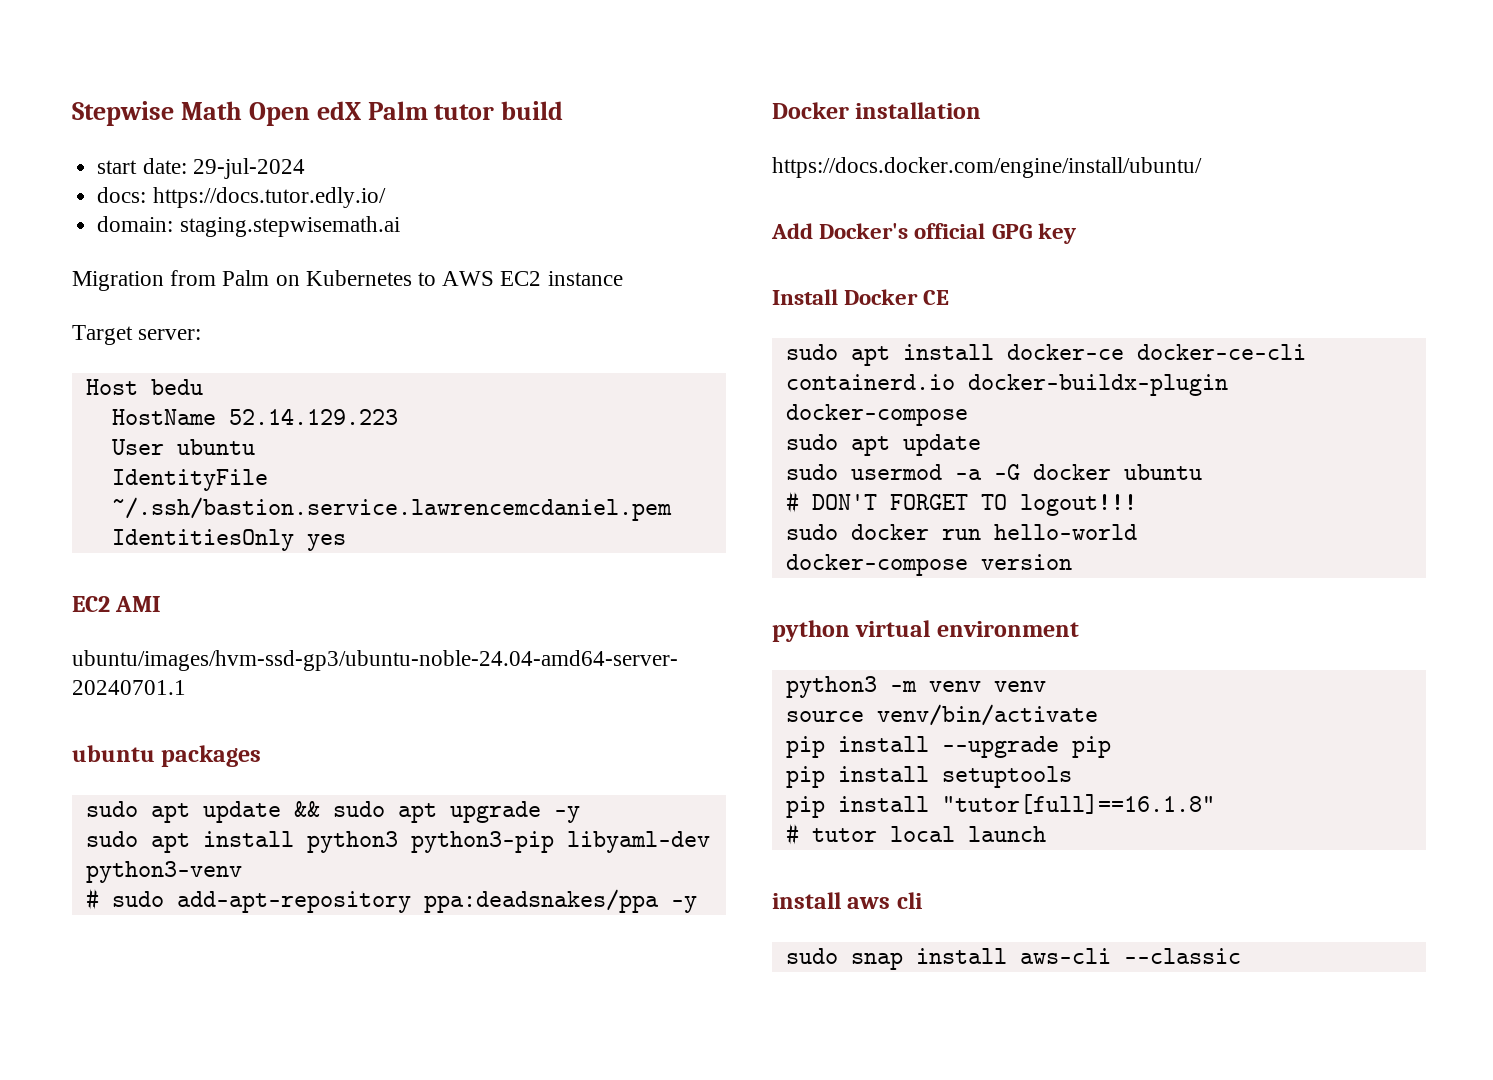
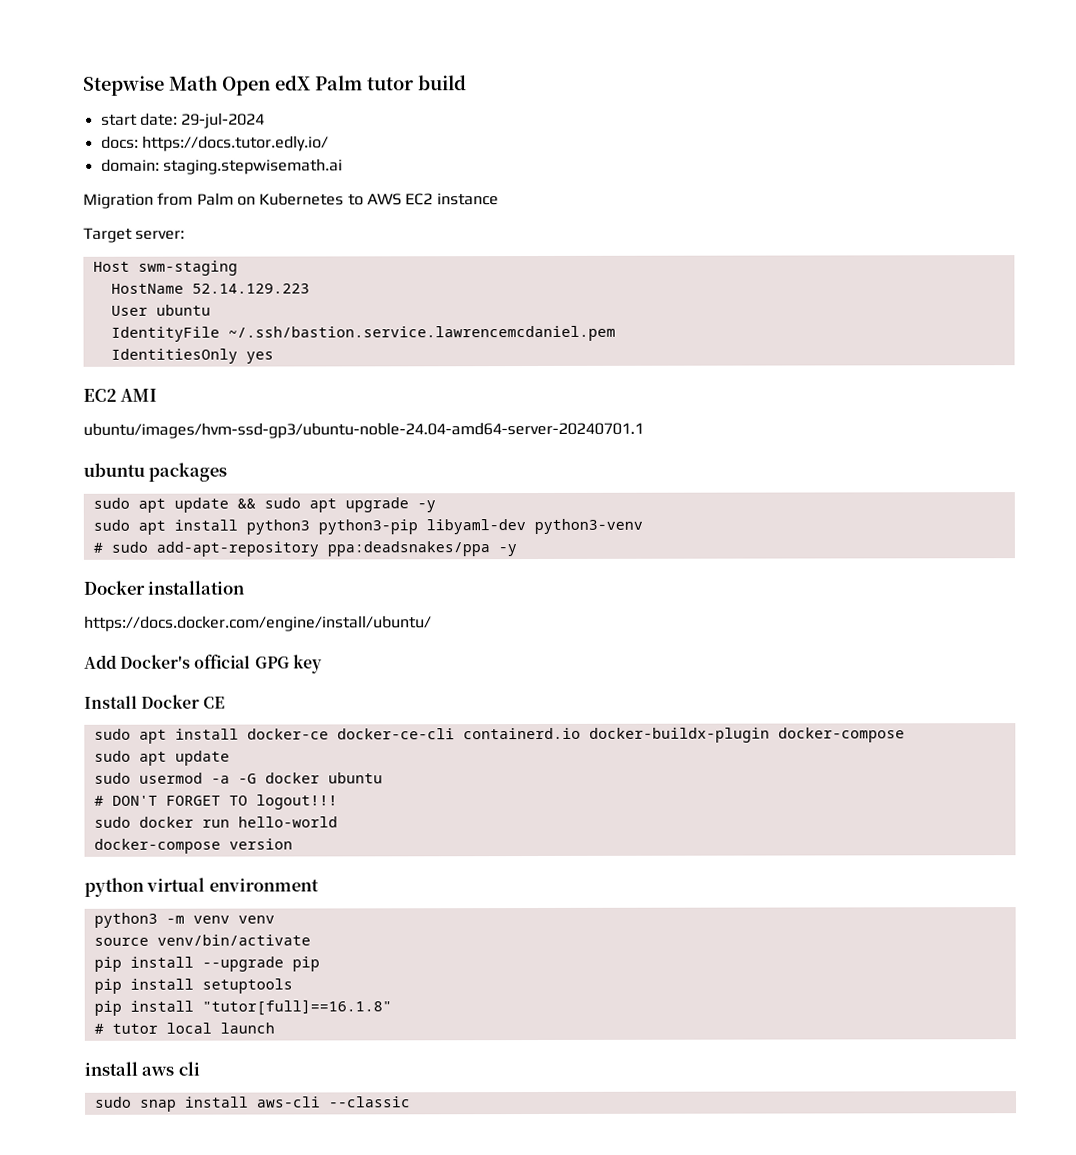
- Host bedu
+ Host swm-staging

